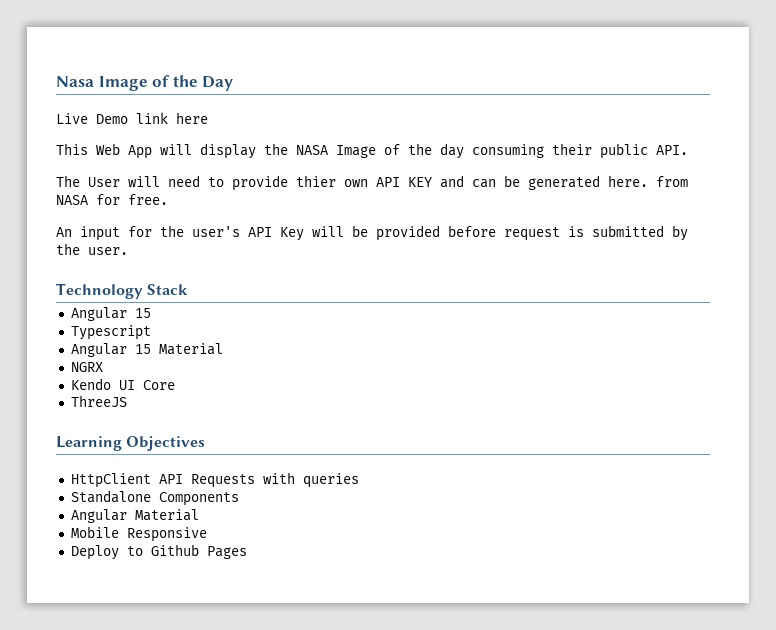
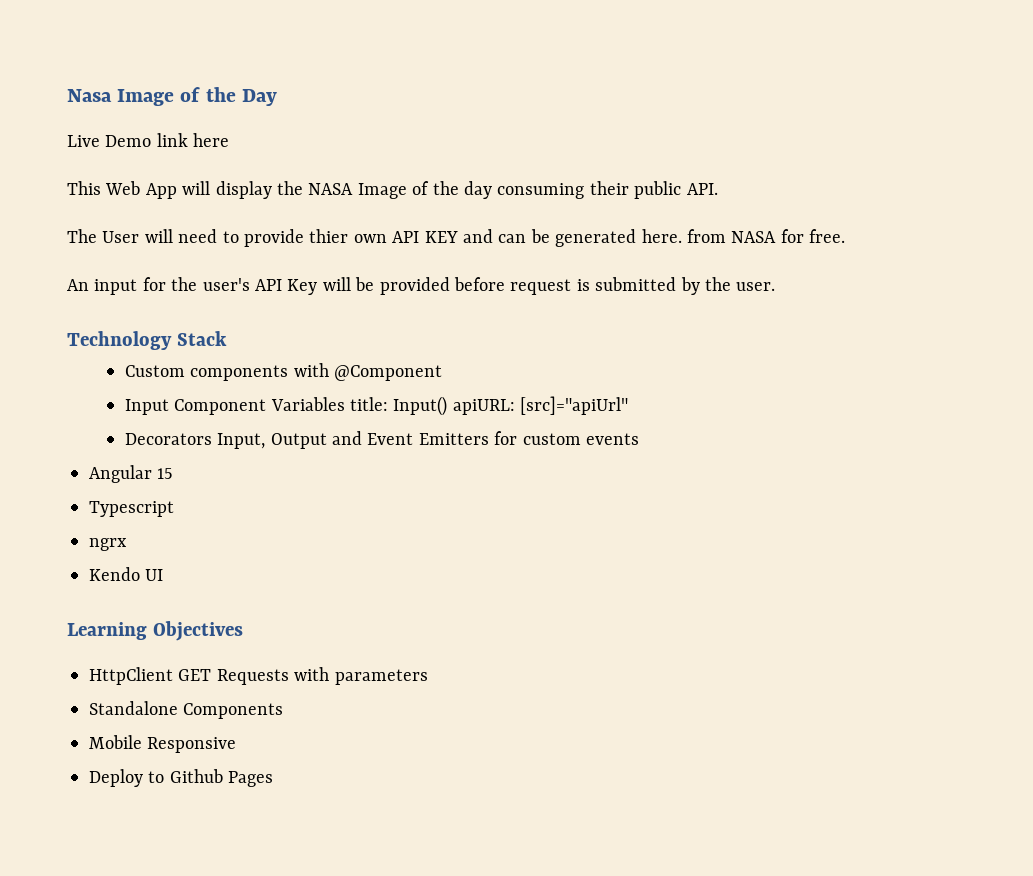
+ Custom components with @Component
+ Input Component Variables title: Input() apiURL: [src]="apiUrl"
+ Decorators Input, Output and Event Emitters for custom events
- Angular 15 Material
- NGRX
+ ngrx
- Kendo UI Core
- ThreeJS
+ Kendo UI
- HttpClient API Requests with queries
+ HttpClient GET Requests with parameters
- Angular Material

